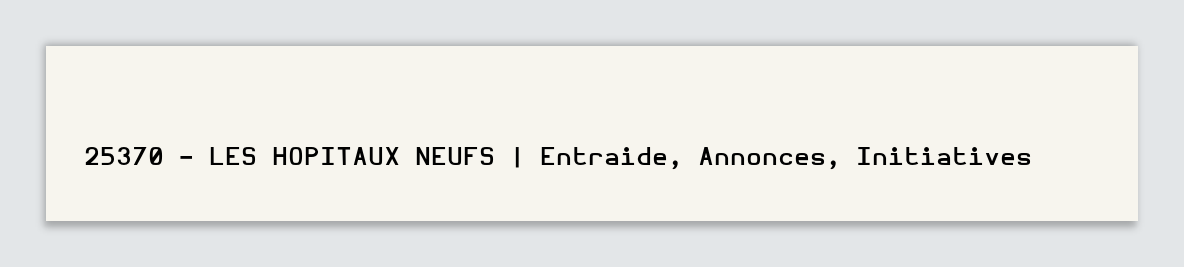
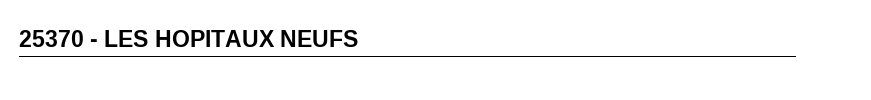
- 25370 - LES HOPITAUX NEUFS | Entraide, Annonces, Initiatives
+ 25370 - LES HOPITAUX NEUFS

